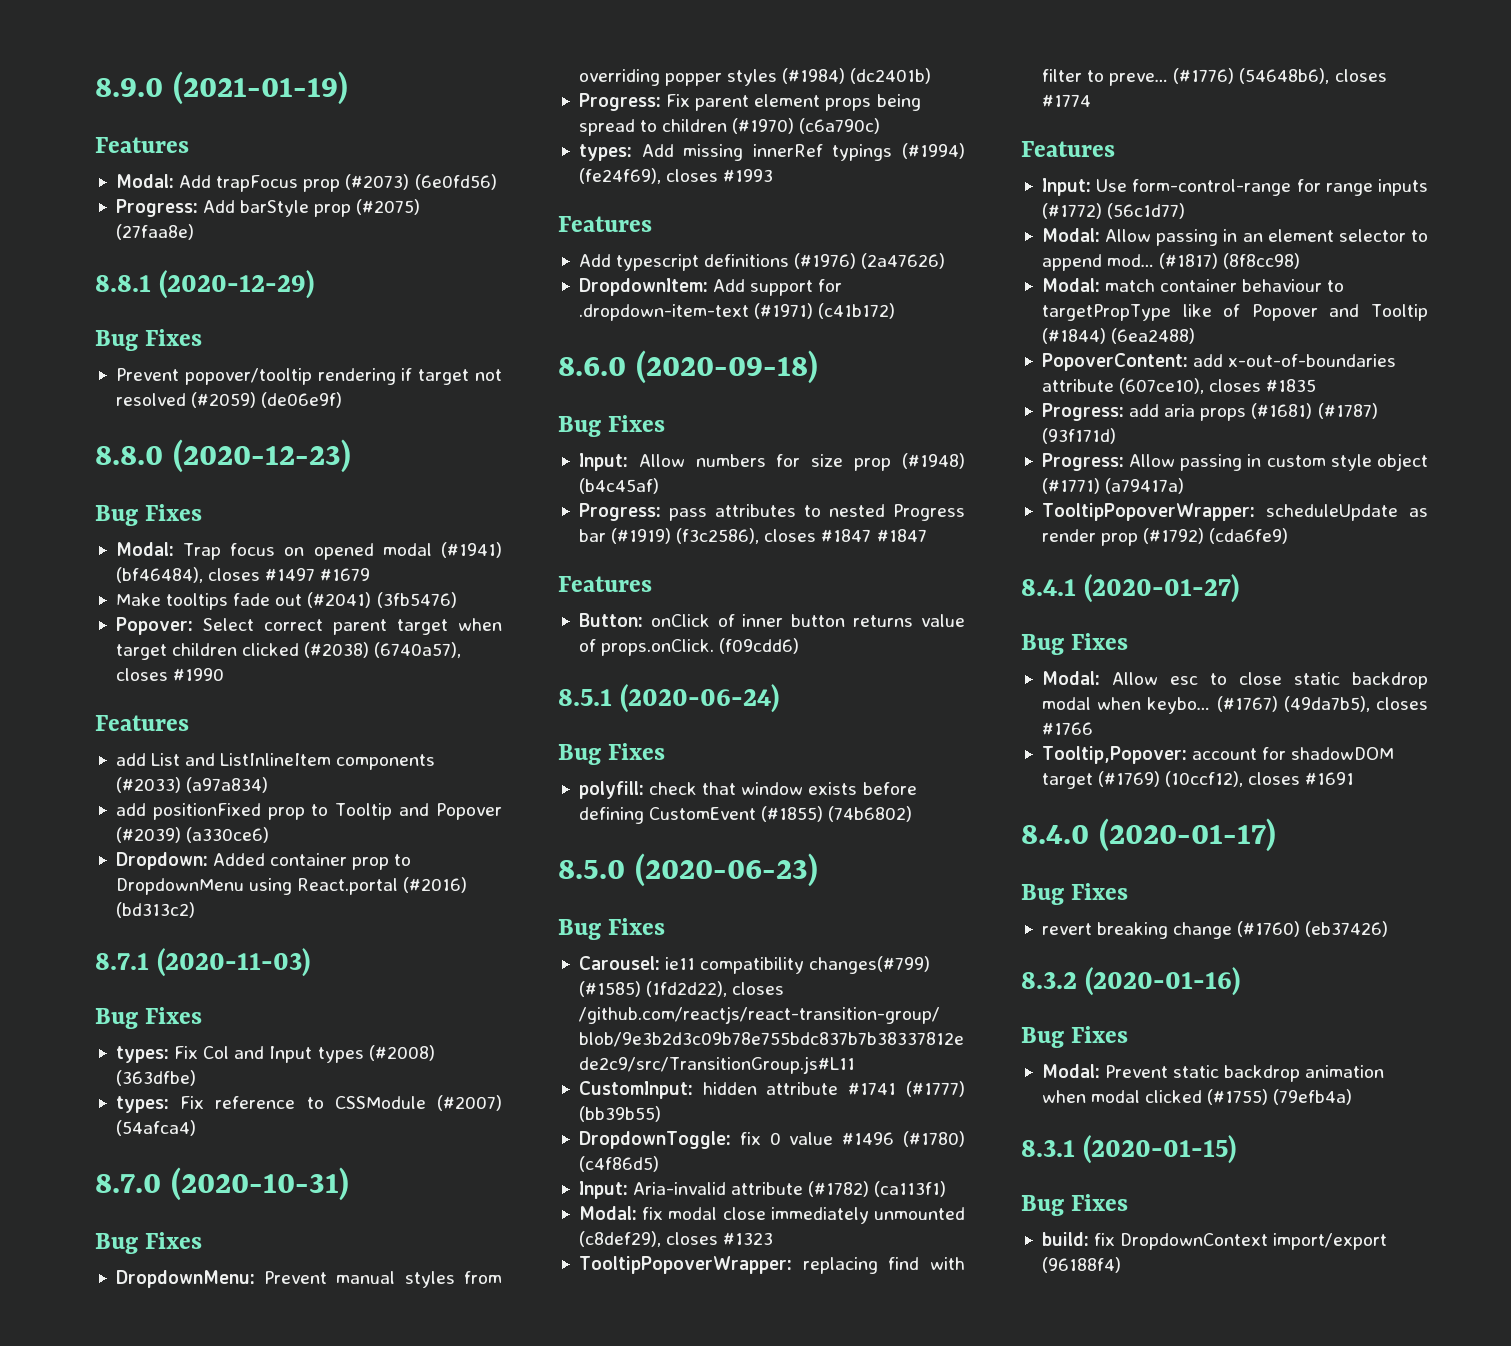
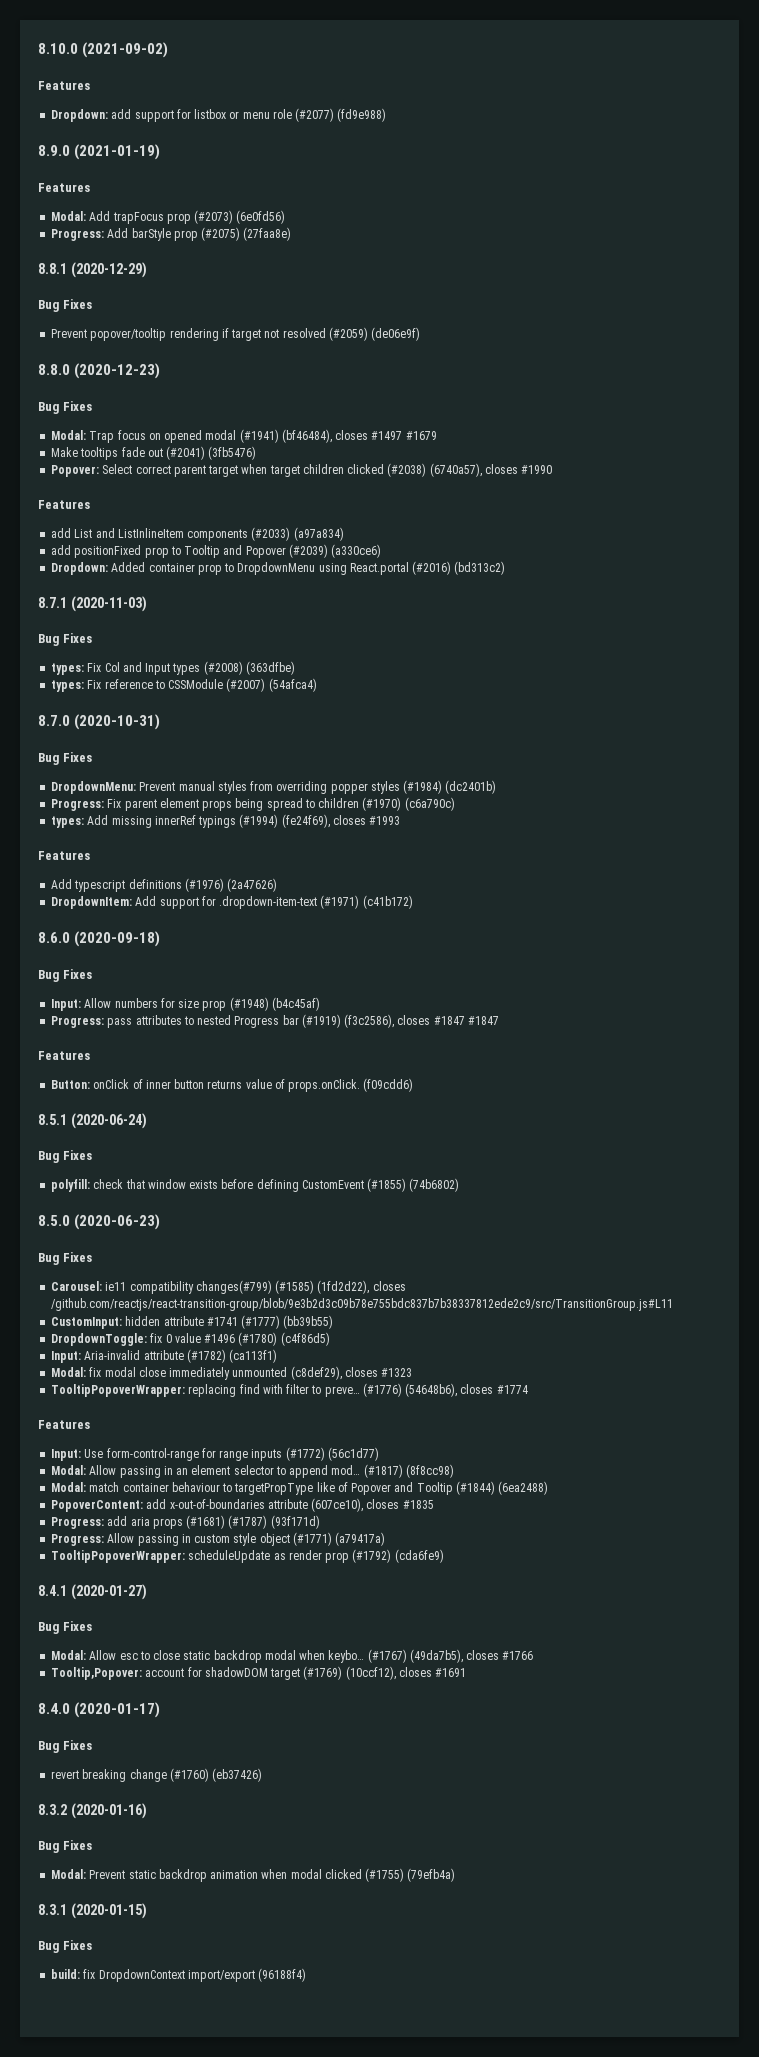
+ 8.10.0 (2021-09-02)
+ Features
+ Dropdown: add support for listbox or menu role (#2077) (fd9e988)

